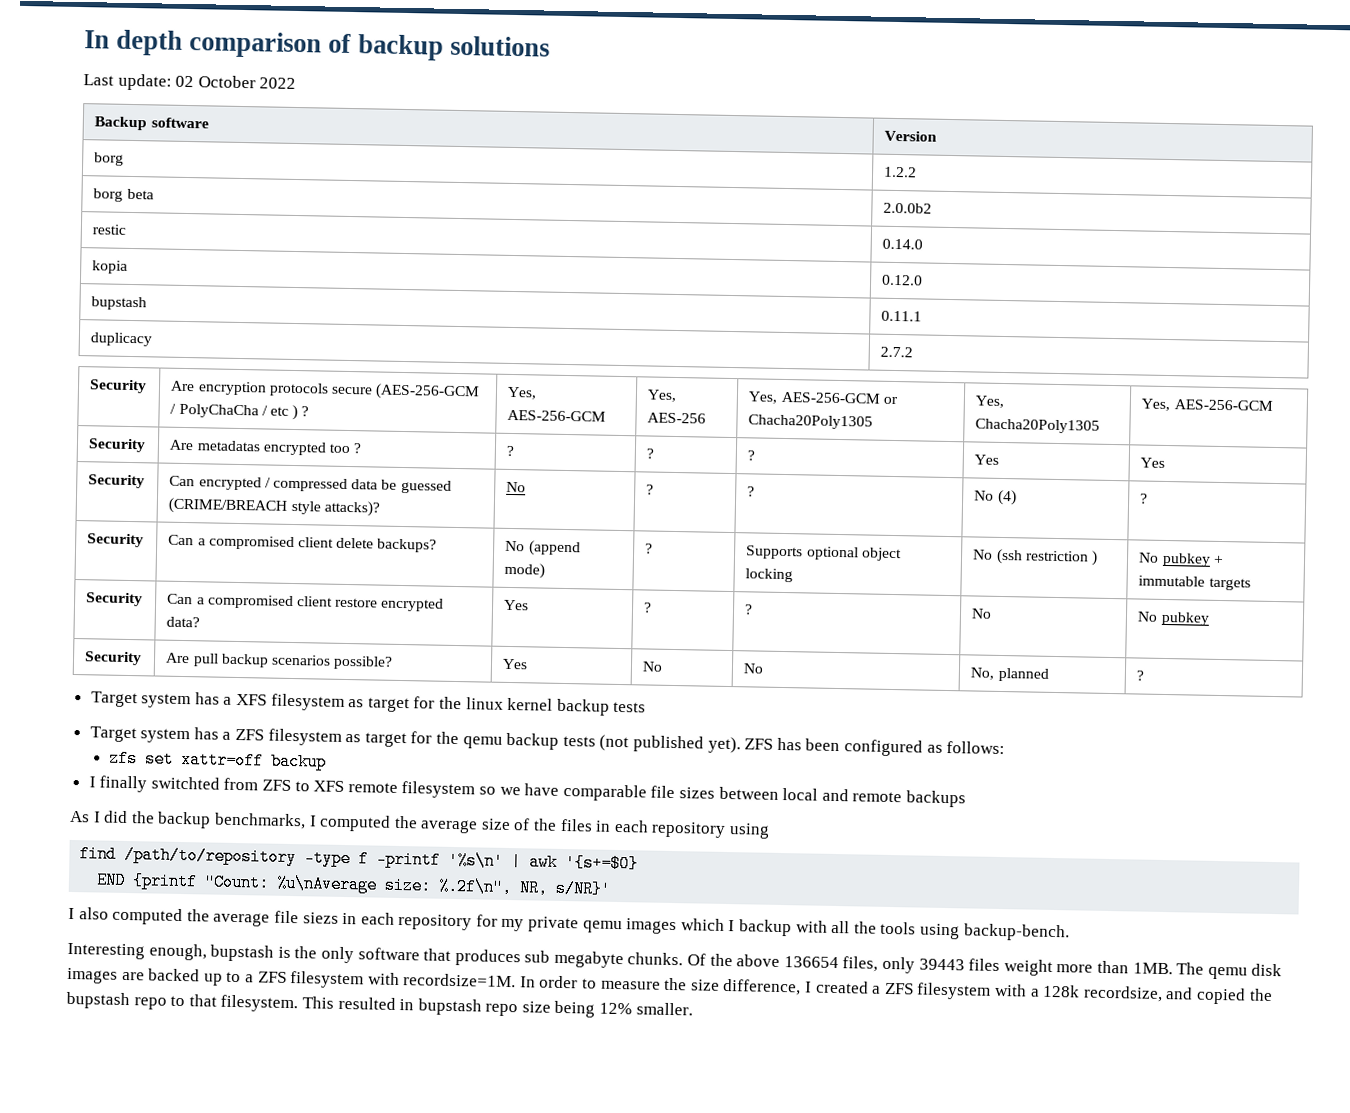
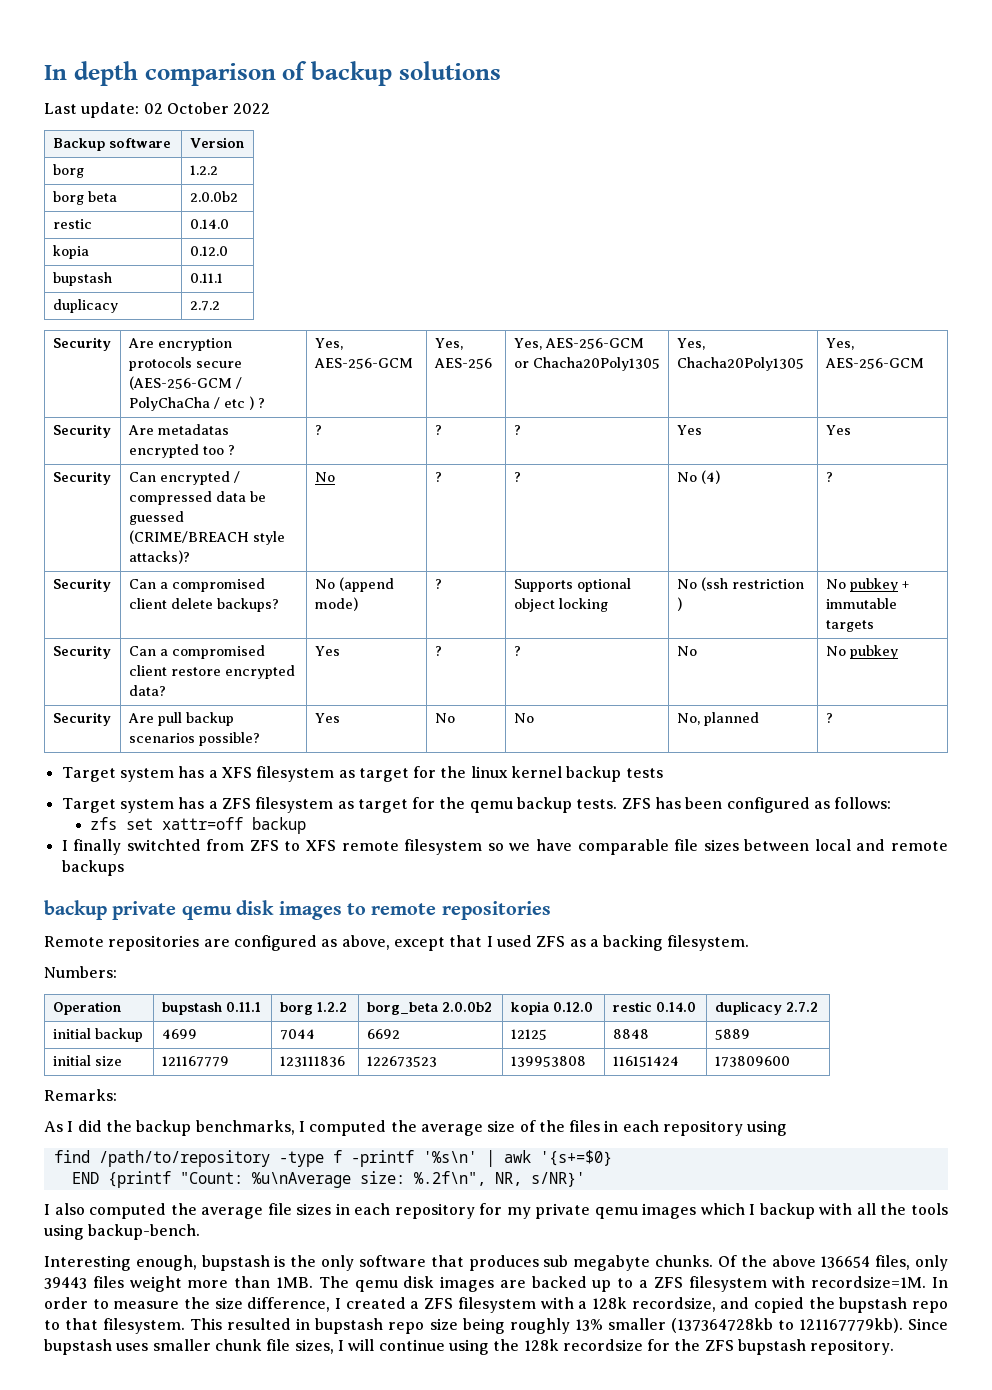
- Target system has a ZFS filesystem as target for the qemu backup tests (not published yet).
+ Target system has a ZFS filesystem as target for the qemu backup tests.
+ backup private qemu disk images to remote repositories
+ Remote repositories are configured as above, except that I used ZFS as a backing filesystem.
+ Numbers:
+ Operation | bupstash 0.11.1 | borg 1.2.2 | borg_beta 2.0.0b2 | kopia 0.12.0 | restic 0.14.0 | duplicacy 2.7.2
+ initial backup | 4699 | 7044 | 6692 | 12125 | 8848 | 5889
+ initial size | 121167779 | 123111836 | 122673523 | 139953808 | 116151424 | 173809600
+ Remarks:
- I also computed the average file siezs in each repository for my private qemu images which I backup with all the tools using backup-bench.
+ I also computed the average file sizes in each repository for my private qemu images which I backup with all the tools using backup-bench.
- This resulted in bupstash repo size being 12% smaller.
+ This resulted in bupstash repo size being roughly 13% smaller (137364728kb to 121167779kb). Since bupstash uses smaller chunk file sizes, I will continue using the 128k recordsize for the ZFS bupstash repository.

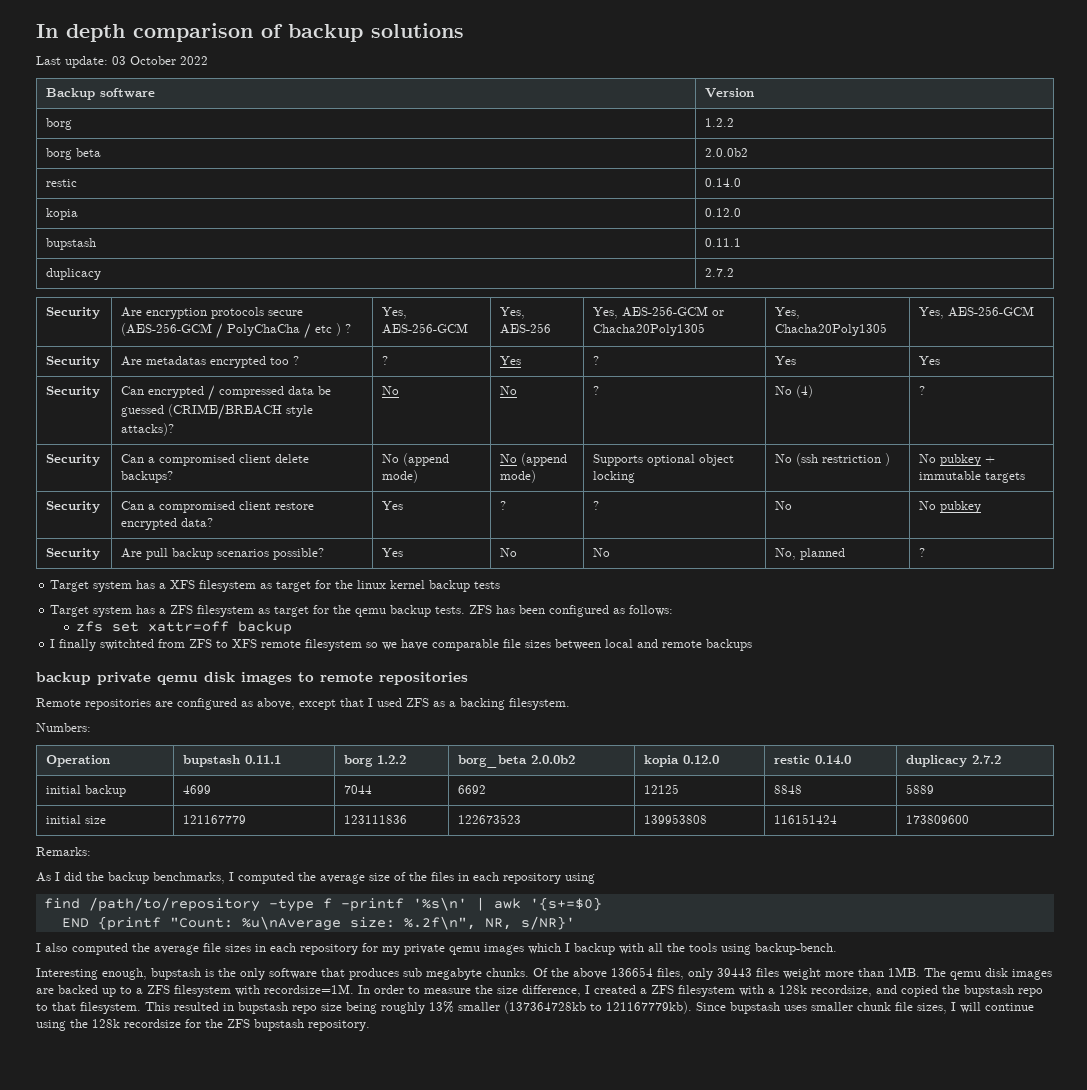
- Last update: 02 October 2022
+ Last update: 03 October 2022
- Security | Are metadatas encrypted too ? | ? | ? | ? | Yes | Yes
+ Security | Are metadatas encrypted too ? | ? | Yes | ? | Yes | Yes
- Security | Can encrypted / compressed data be guessed (CRIME/BREACH style attacks)? | No | ? | ? | No (4) | ?
+ Security | Can encrypted / compressed data be guessed (CRIME/BREACH style attacks)? | No | No | ? | No (4) | ?
- Security | Can a compromised client delete backups? | No (append mode) | ? | Supports optional object locking | No (ssh restriction ) | No pubkey + immutable targets
+ Security | Can a compromised client delete backups? | No (append mode) | No (append mode) | Supports optional object locking | No (ssh restriction ) | No pubkey + immutable targets

